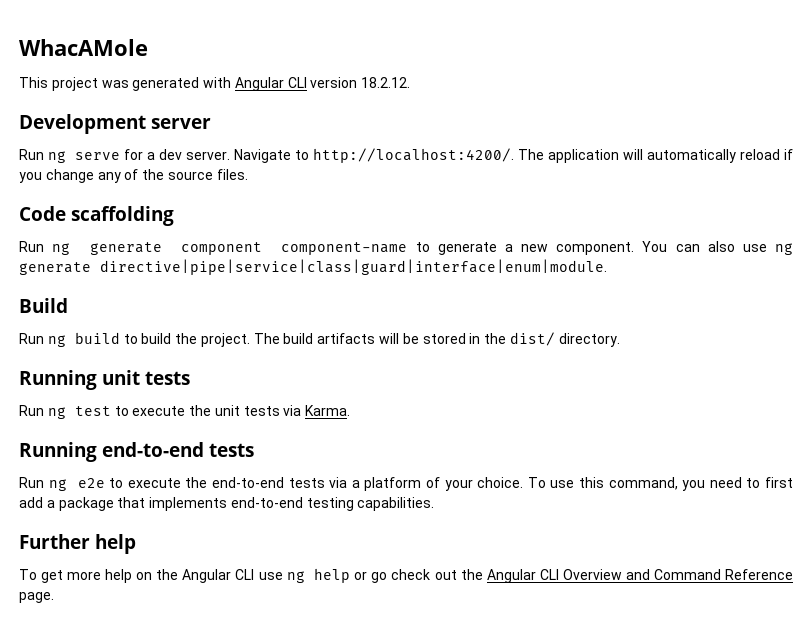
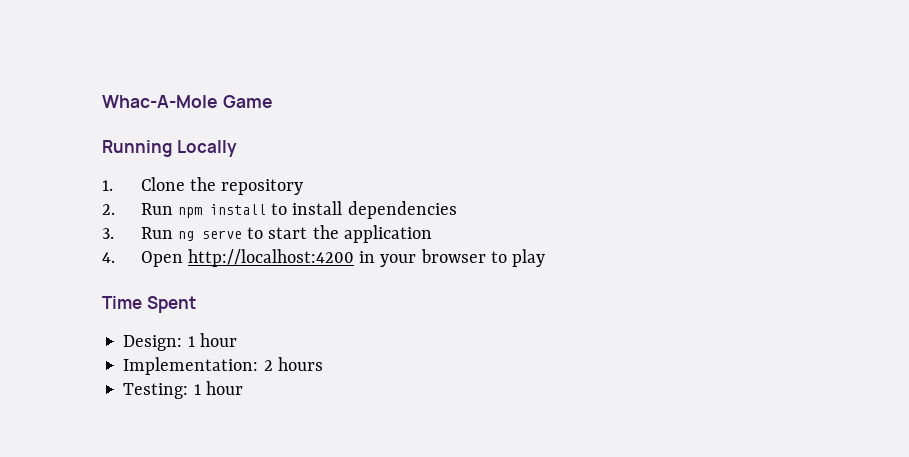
- WhacAMole
- This project was generated with Angular CLI version 18.2.12.
- Development server
- Run ng serve for a dev server. Navigate to http://localhost:4200/. The application will automatically reload if you change any of the source files.
- Code scaffolding
- Run ng generate component component-name to generate a new component. You can also use ng generate directive|pipe|service|class|guard|interface|enum|module.
- Build
- Run ng build to build the project. The build artifacts will be stored in the dist/ directory.
- Running unit tests
- Run ng test to execute the unit tests via Karma.
- Running end-to-end tests
- Run ng e2e to execute the end-to-end tests via a platform of your choice. To use this command, you need to first add a package that implements end-to-end testing capabilities.
- Further help
- To get more help on the Angular CLI use ng help or go check out the Angular CLI Overview and Command Reference page.
+ Whac-A-Mole Game
+ Running Locally
+ 1. Clone the repository
+ 2. Run npm install to install dependencies
+ 3. Run ng serve to start the application
+ 4. Open http://localhost:4200 in your browser to play
+ Time Spent
+ Design: 1 hour
+ Implementation: 2 hours
+ Testing: 1 hour

